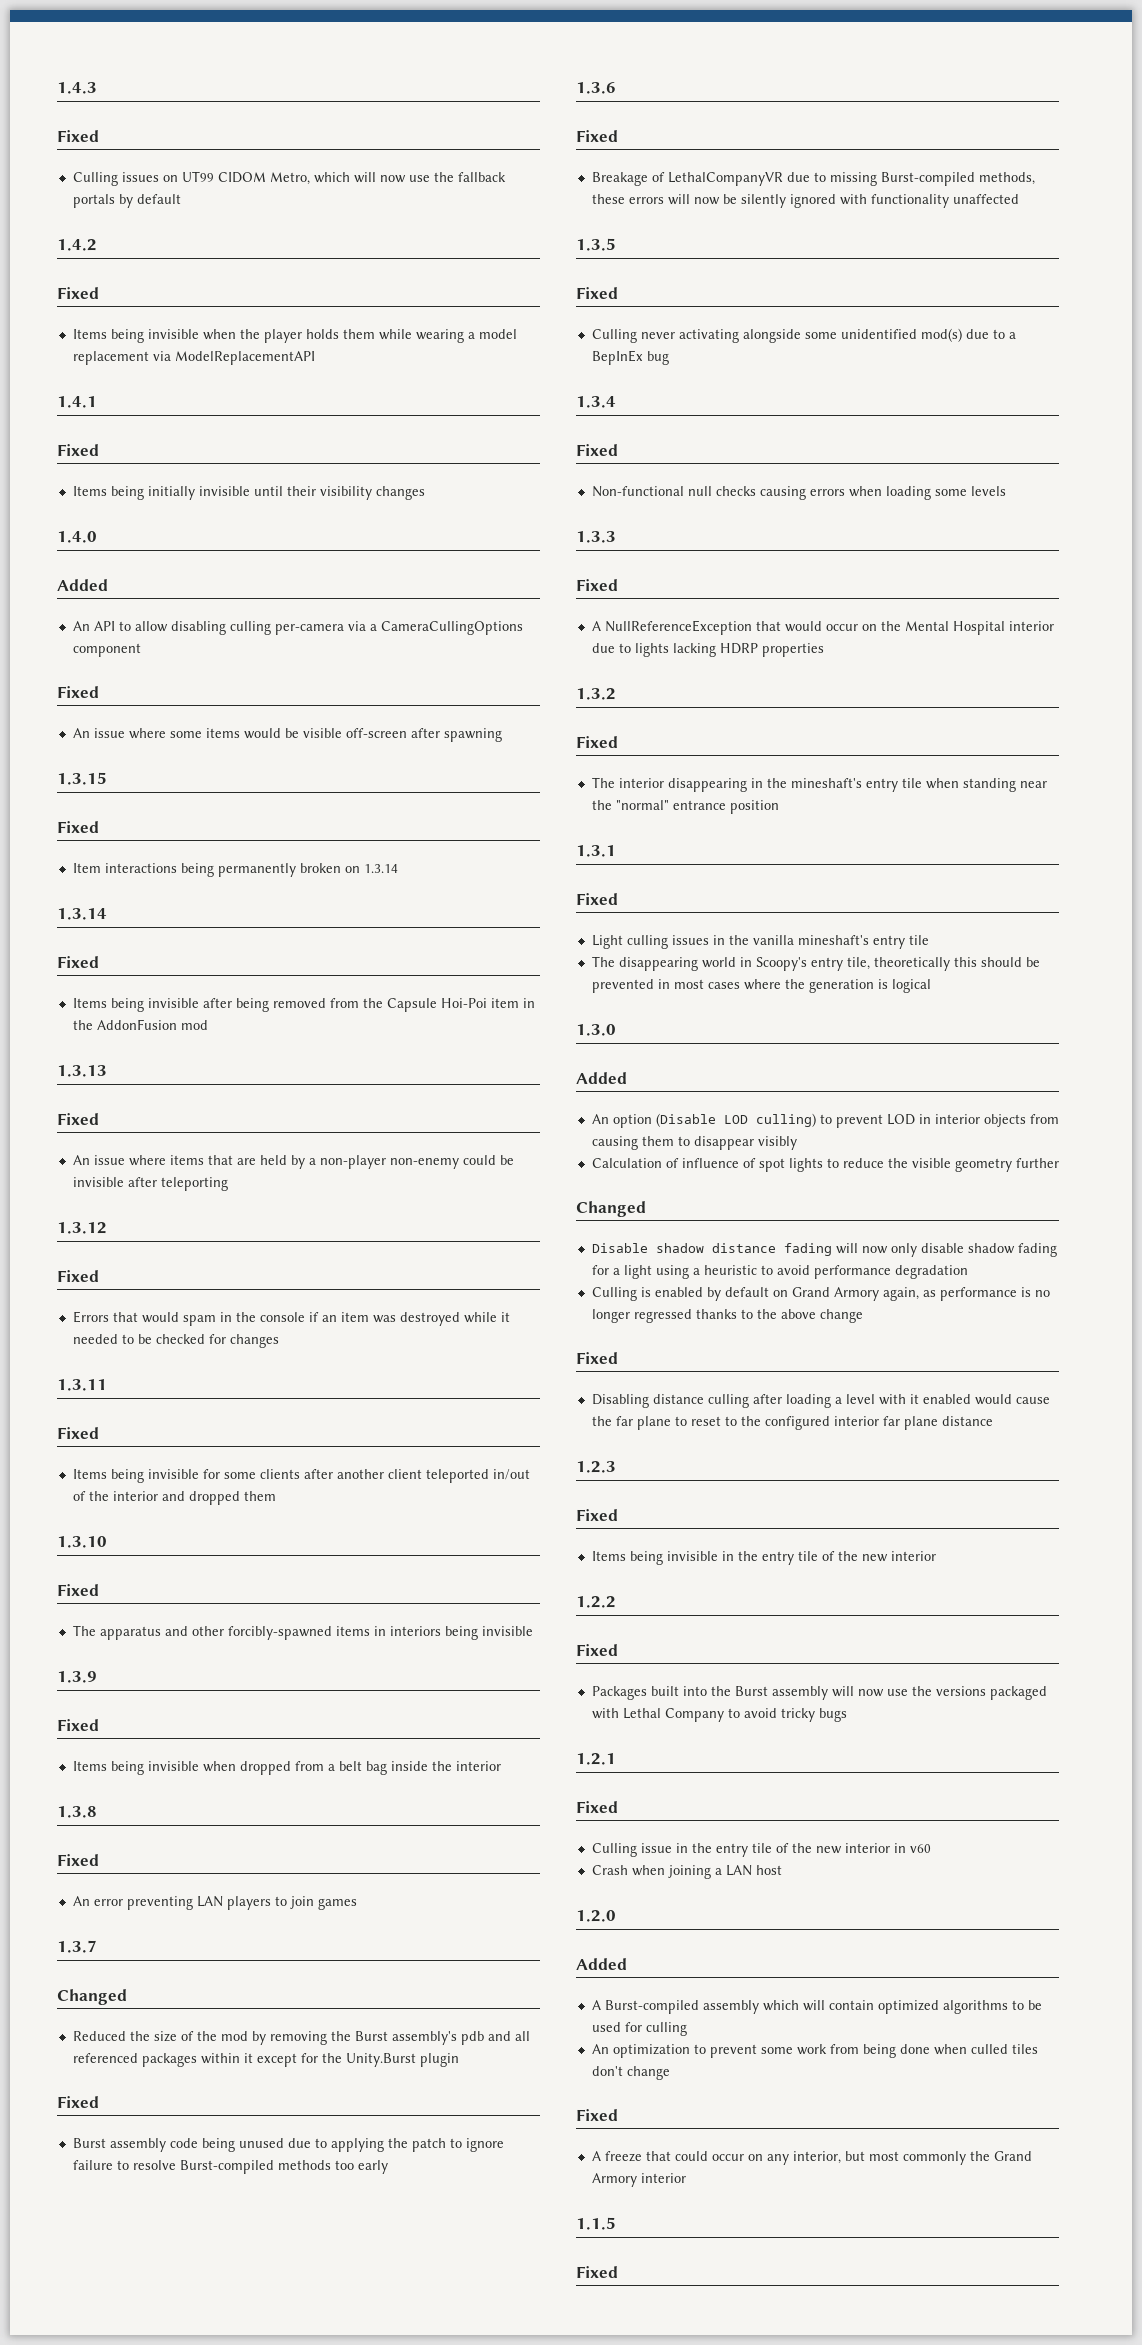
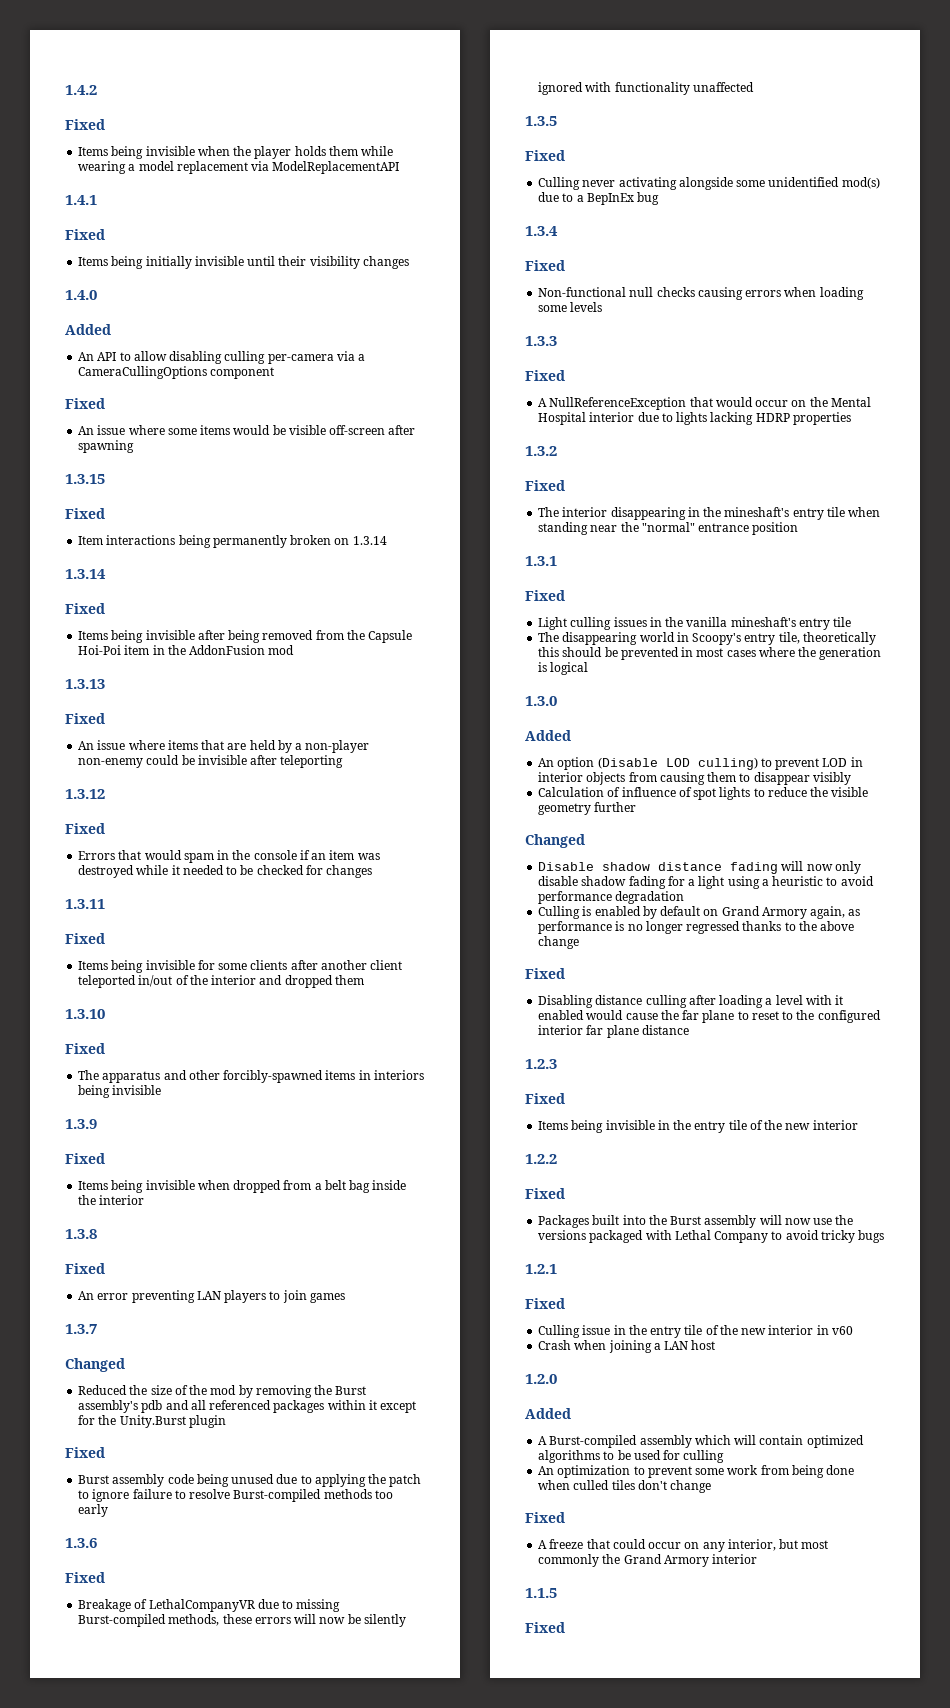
- 1.4.3
- Fixed
- Culling issues on UT99 CIDOM Metro, which will now use the fallback portals by default

